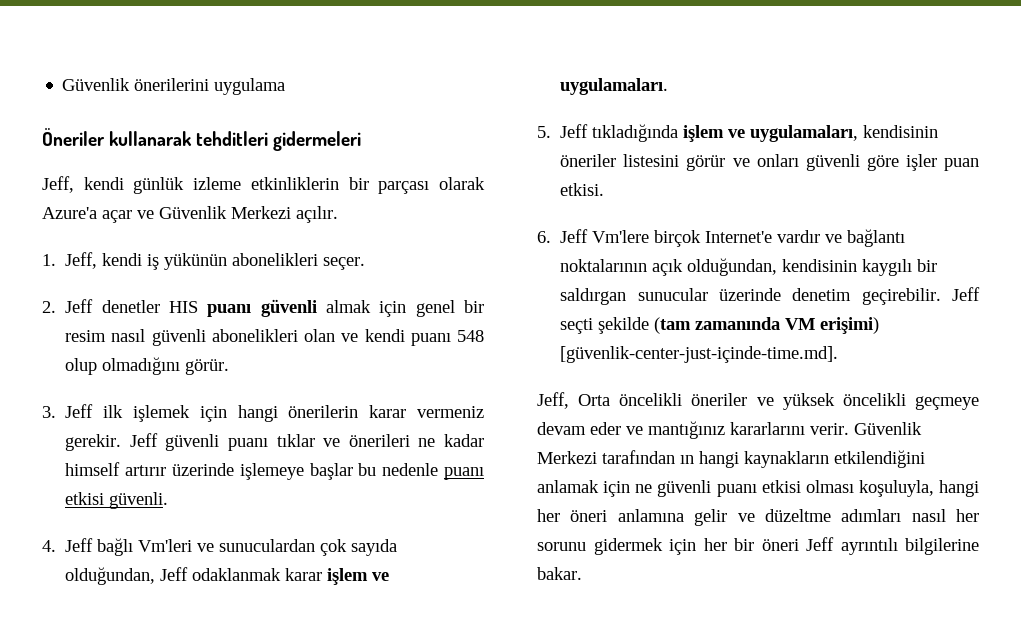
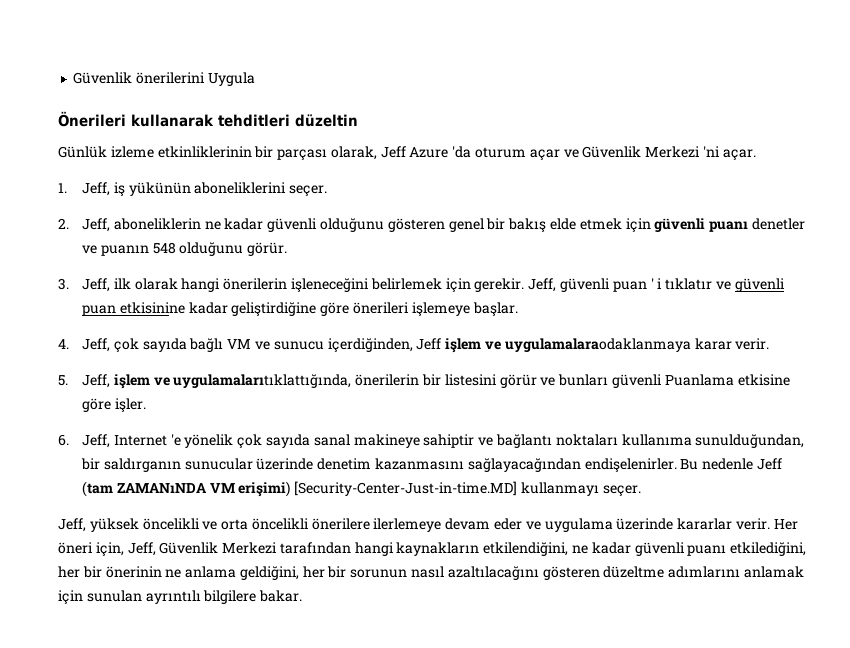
- Güvenlik önerilerini uygulama
- Öneriler kullanarak tehditleri gidermeleri
- Jeff, kendi günlük izleme etkinliklerin bir parçası olarak Azure'a açar ve Güvenlik Merkezi açılır.
+ Güvenlik önerilerini Uygula
+ Önerileri kullanarak tehditleri düzeltin
+ Günlük izleme etkinliklerinin bir parçası olarak, Jeff Azure 'da oturum açar ve Güvenlik Merkezi 'ni açar.
- 1. Jeff, kendi iş yükünün abonelikleri seçer.
+ 1. Jeff, iş yükünün aboneliklerini seçer.
- 2. Jeff denetler HIS puanı güvenli almak için genel bir resim nasıl güvenli abonelikleri olan ve kendi puanı 548 olup olmadığını görür.
- 3. Jeff ilk işlemek için hangi önerilerin karar vermeniz gerekir. Jeff güvenli puanı tıklar ve önerileri ne kadar himself artırır üzerinde işlemeye başlar bu nedenle puanı etkisi güvenli.
- 4. Jeff bağlı Vm'leri ve sunuculardan çok sayıda olduğundan, Jeff odaklanmak karar işlem ve uygulamaları.
- 5. Jeff tıkladığında işlem ve uygulamaları, kendisinin öneriler listesini görür ve onları güvenli göre işler puan etkisi.
- 6. Jeff Vm'lere birçok Internet'e vardır ve bağlantı noktalarının açık olduğundan, kendisinin kaygılı bir saldırgan sunucular üzerinde denetim geçirebilir. Jeff seçti şekilde (tam zamanında VM erişimi) [güvenlik-center-just-içinde-time.md].
- Jeff, Orta öncelikli öneriler ve yüksek öncelikli geçmeye devam eder ve mantığınız kararlarını verir. Güvenlik Merkezi tarafından ın hangi kaynakların etkilendiğini anlamak için ne güvenli puanı etkisi olması koşuluyla, hangi her öneri anlamına gelir ve düzeltme adımları nasıl her sorunu gidermek için her bir öneri Jeff ayrıntılı bilgilerine bakar.
+ 2. Jeff, aboneliklerin ne kadar güvenli olduğunu gösteren genel bir bakış elde etmek için güvenli puanı denetler ve puanın 548 olduğunu görür.
+ 3. Jeff, ilk olarak hangi önerilerin işleneceğini belirlemek için gerekir. Jeff, güvenli puan ' i tıklatır ve güvenli puan etkisinine kadar geliştirdiğine göre önerileri işlemeye başlar.
+ 4. Jeff, çok sayıda bağlı VM ve sunucu içerdiğinden, Jeff işlem ve uygulamalaraodaklanmaya karar verir.
+ 5. Jeff, işlem ve uygulamalarıtıklattığında, önerilerin bir listesini görür ve bunları güvenli Puanlama etkisine göre işler.
+ 6. Jeff, Internet 'e yönelik çok sayıda sanal makineye sahiptir ve bağlantı noktaları kullanıma sunulduğundan, bir saldırganın sunucular üzerinde denetim kazanmasını sağlayacağından endişelenirler. Bu nedenle Jeff (tam ZAMANıNDA VM erişimi) [Security-Center-Just-in-time.MD] kullanmayı seçer.
+ Jeff, yüksek öncelikli ve orta öncelikli önerilere ilerlemeye devam eder ve uygulama üzerinde kararlar verir. Her öneri için, Jeff, Güvenlik Merkezi tarafından hangi kaynakların etkilendiğini, ne kadar güvenli puanı etkilediğini, her bir önerinin ne anlama geldiğini, her bir sorunun nasıl azaltılacağını gösteren düzeltme adımlarını anlamak için sunulan ayrıntılı bilgilere bakar.

